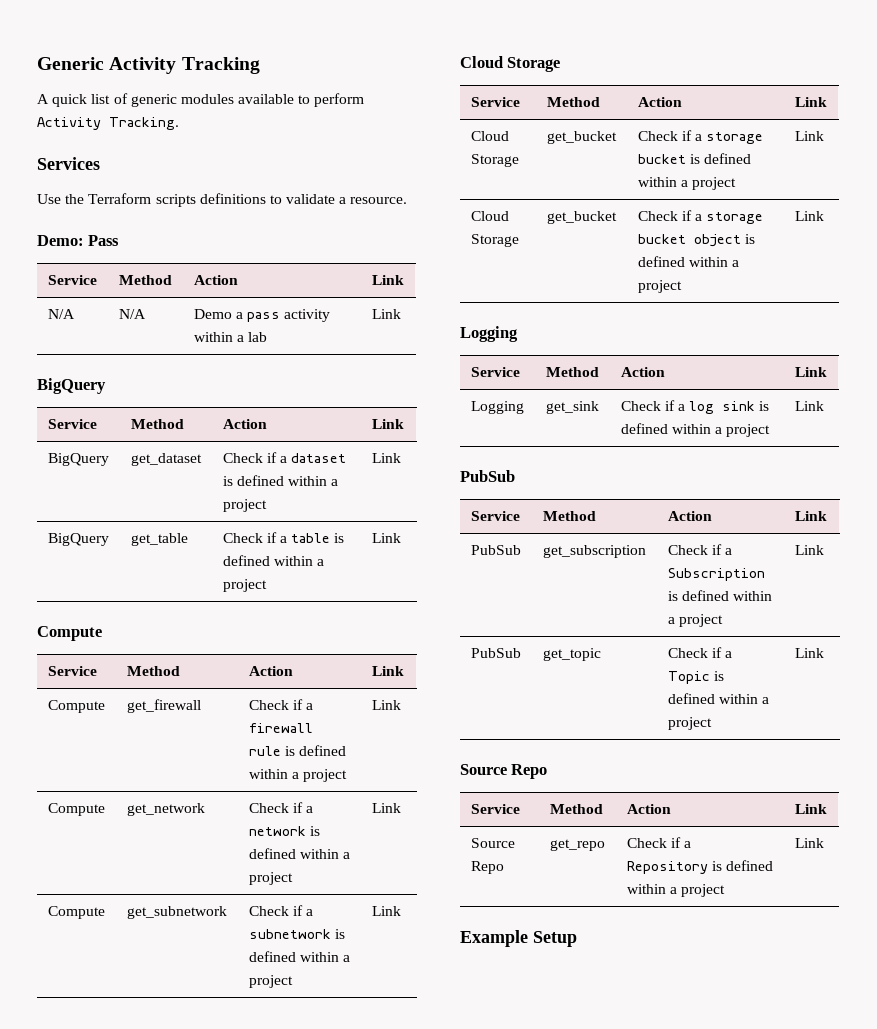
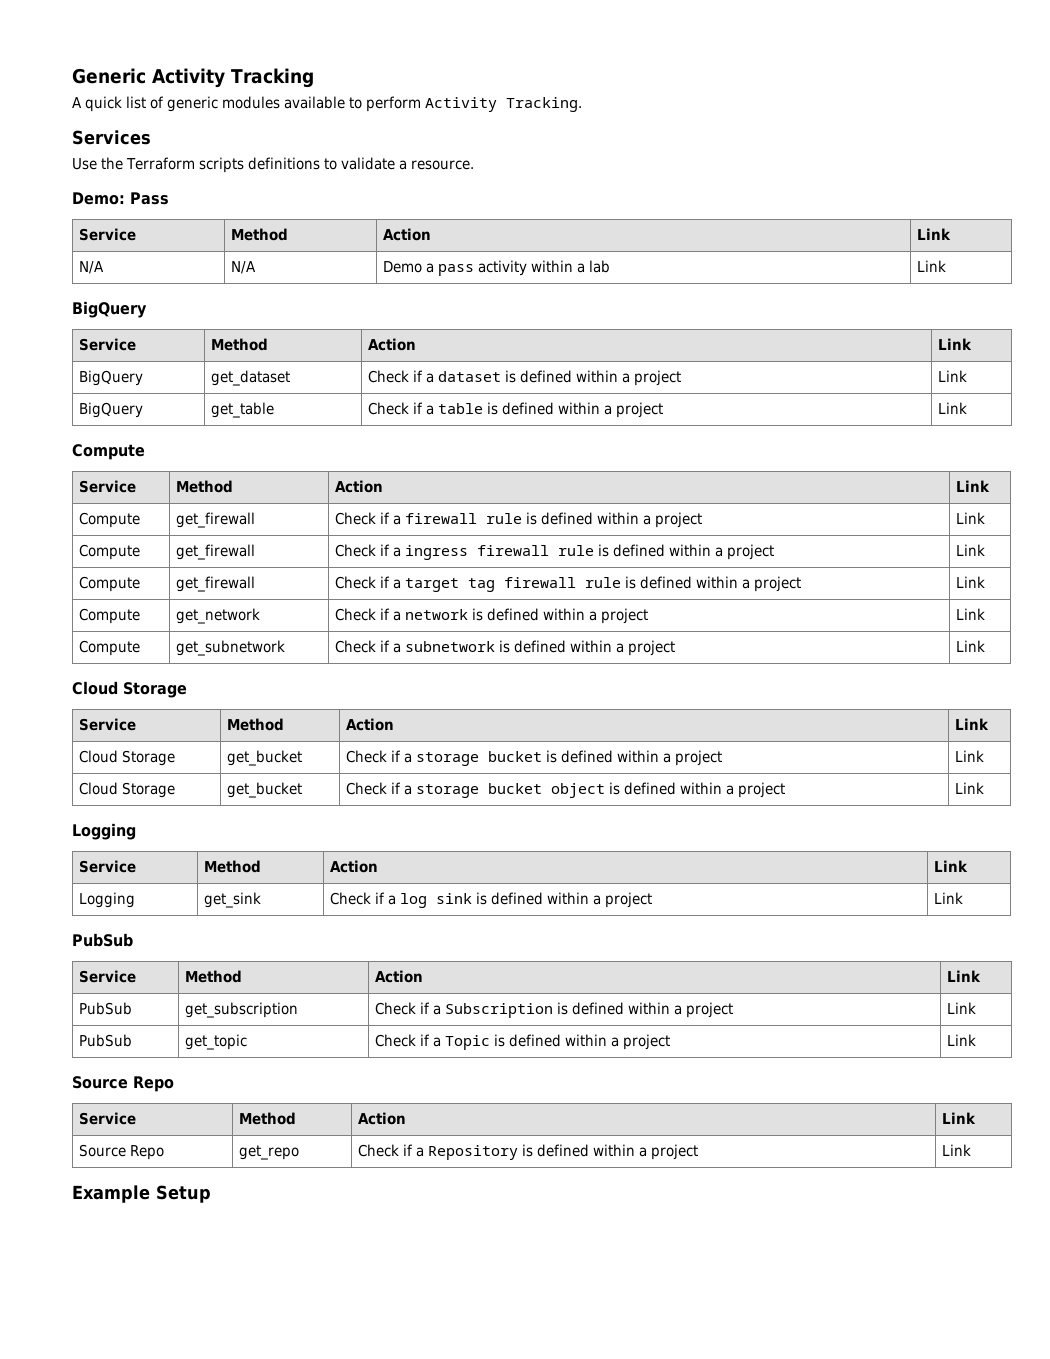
+ Compute | get_firewall | Check if a ingress firewall rule is defined within a project | Link
+ Compute | get_firewall | Check if a target tag firewall rule is defined within a project | Link

